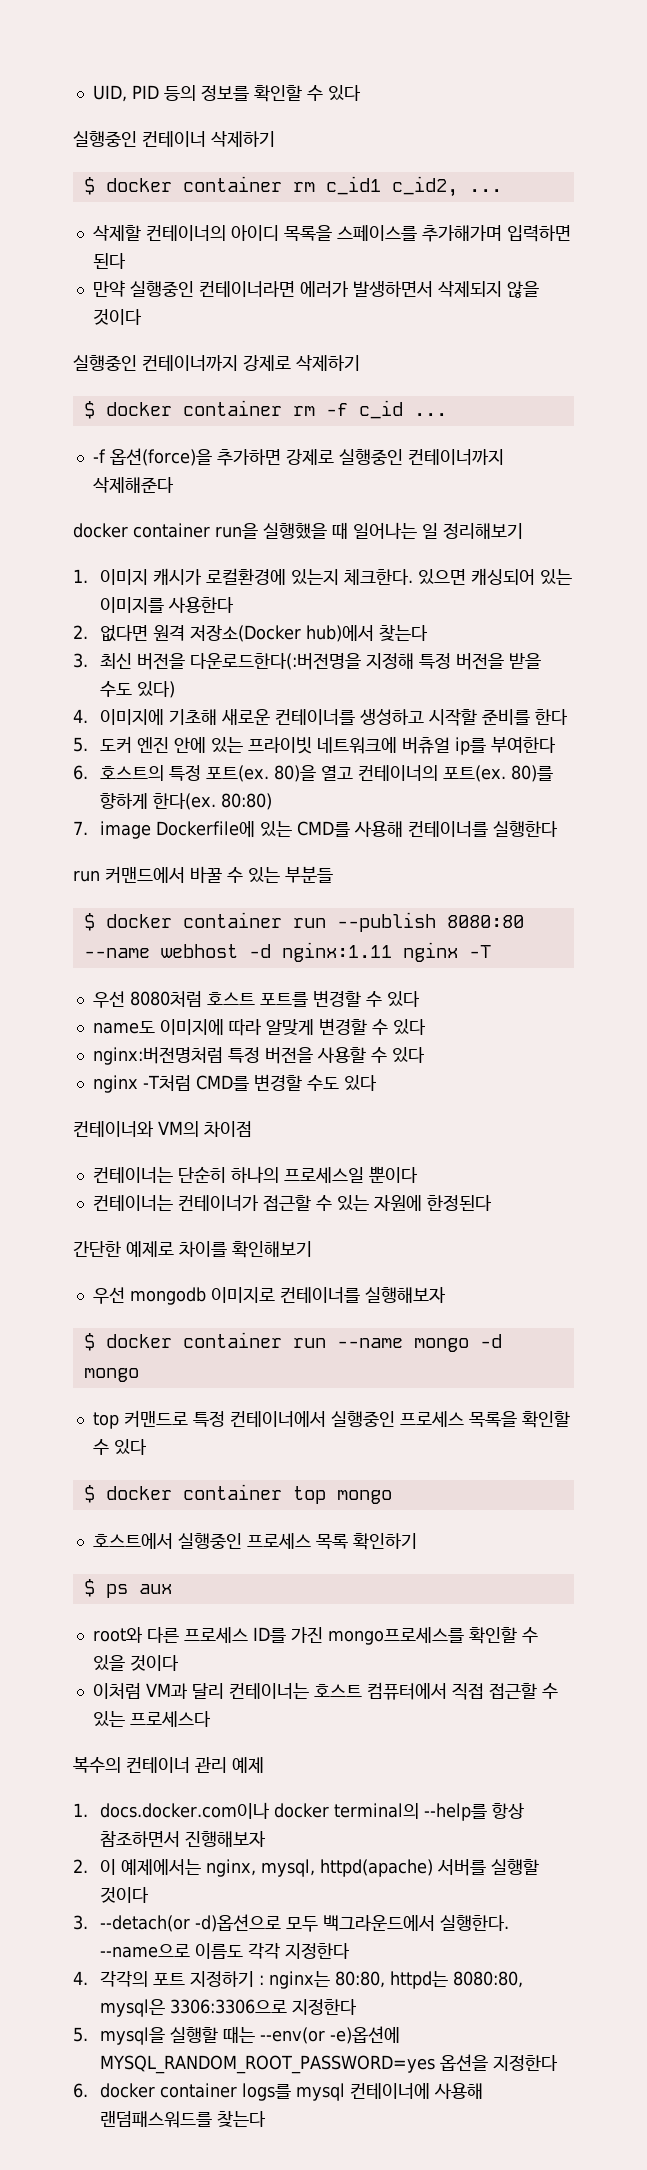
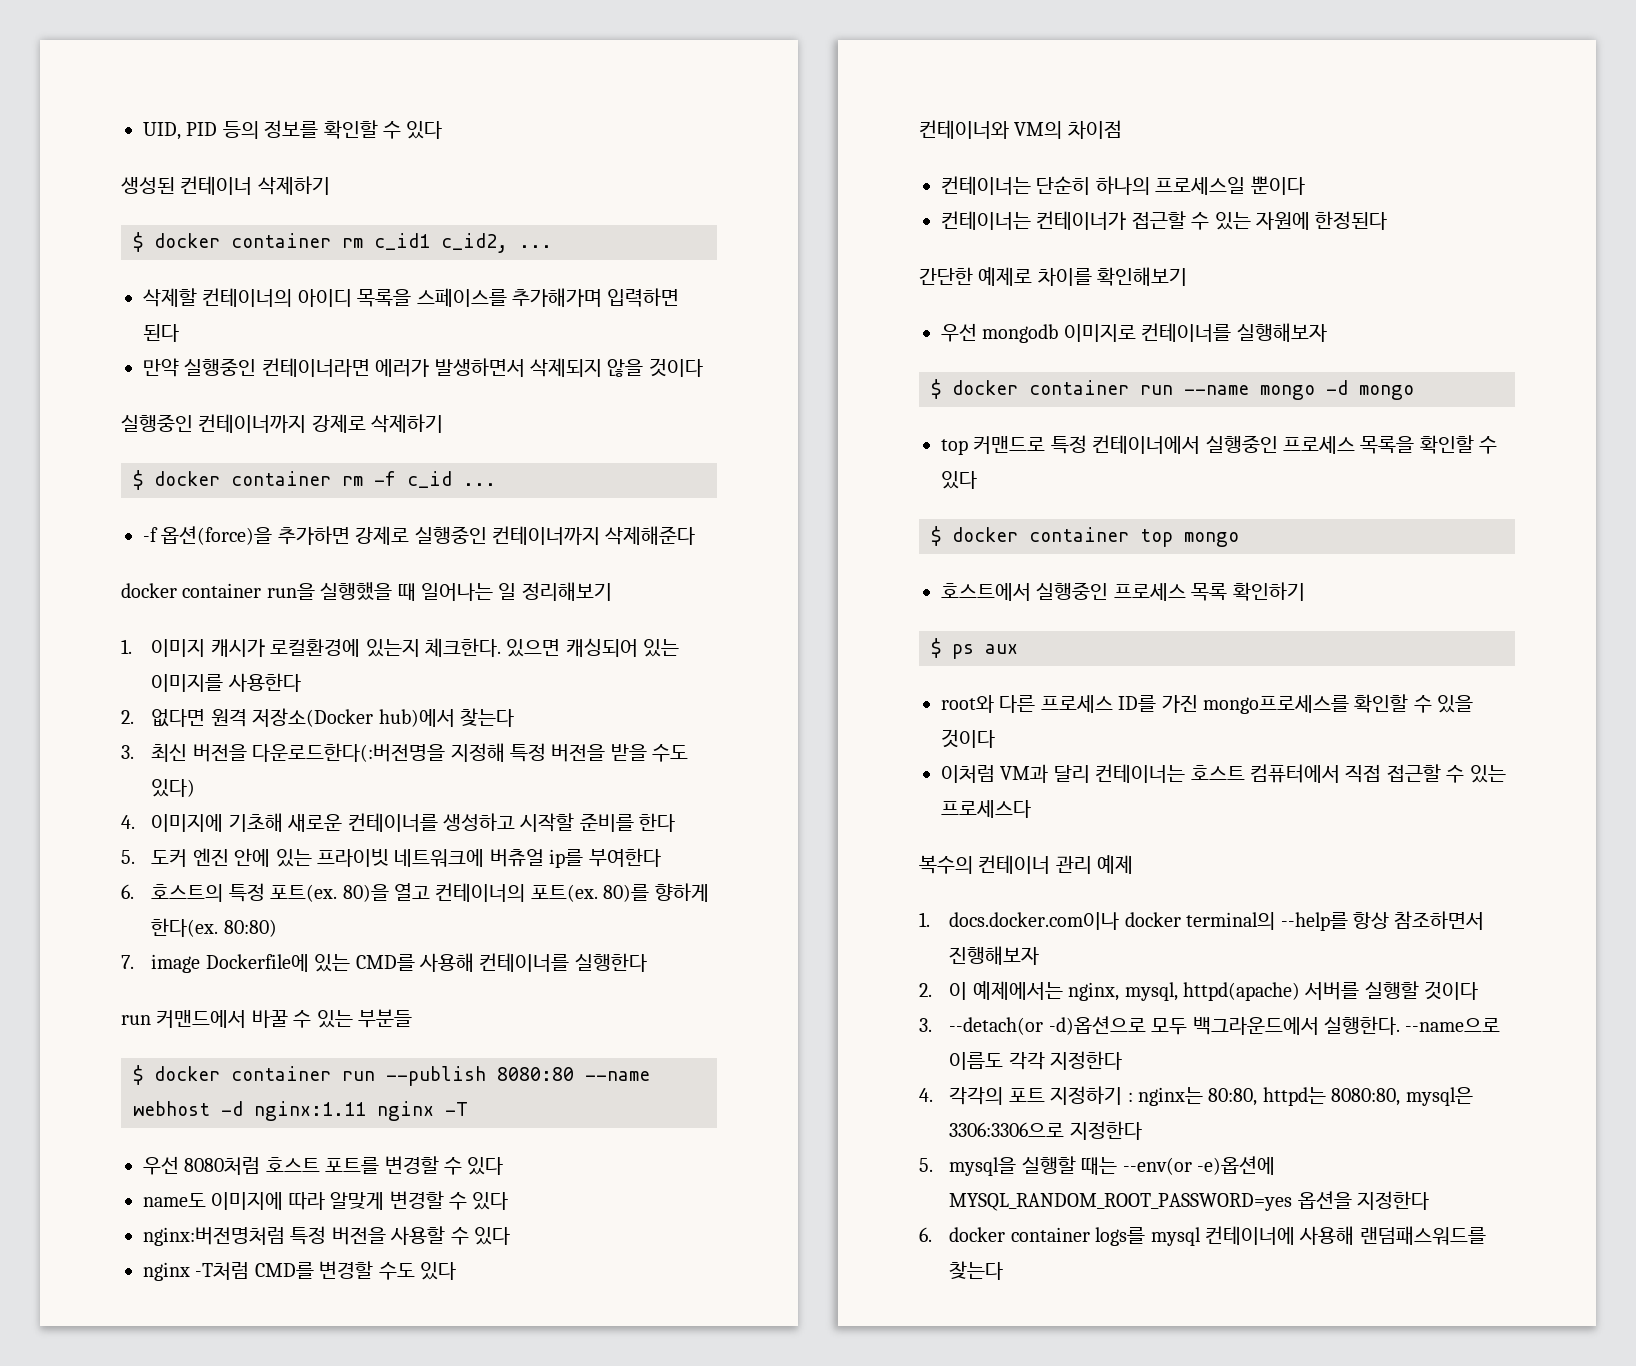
- 실행중인 컨테이너 삭제하기
+ 생성된 컨테이너 삭제하기

